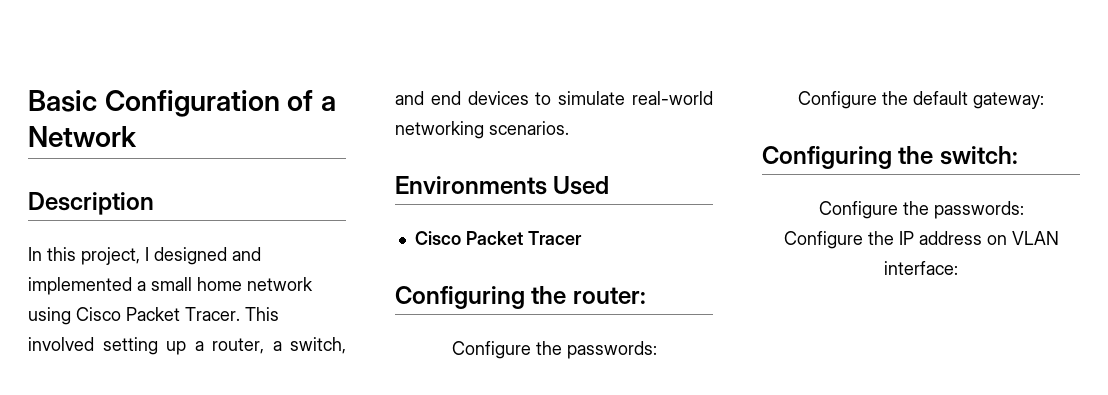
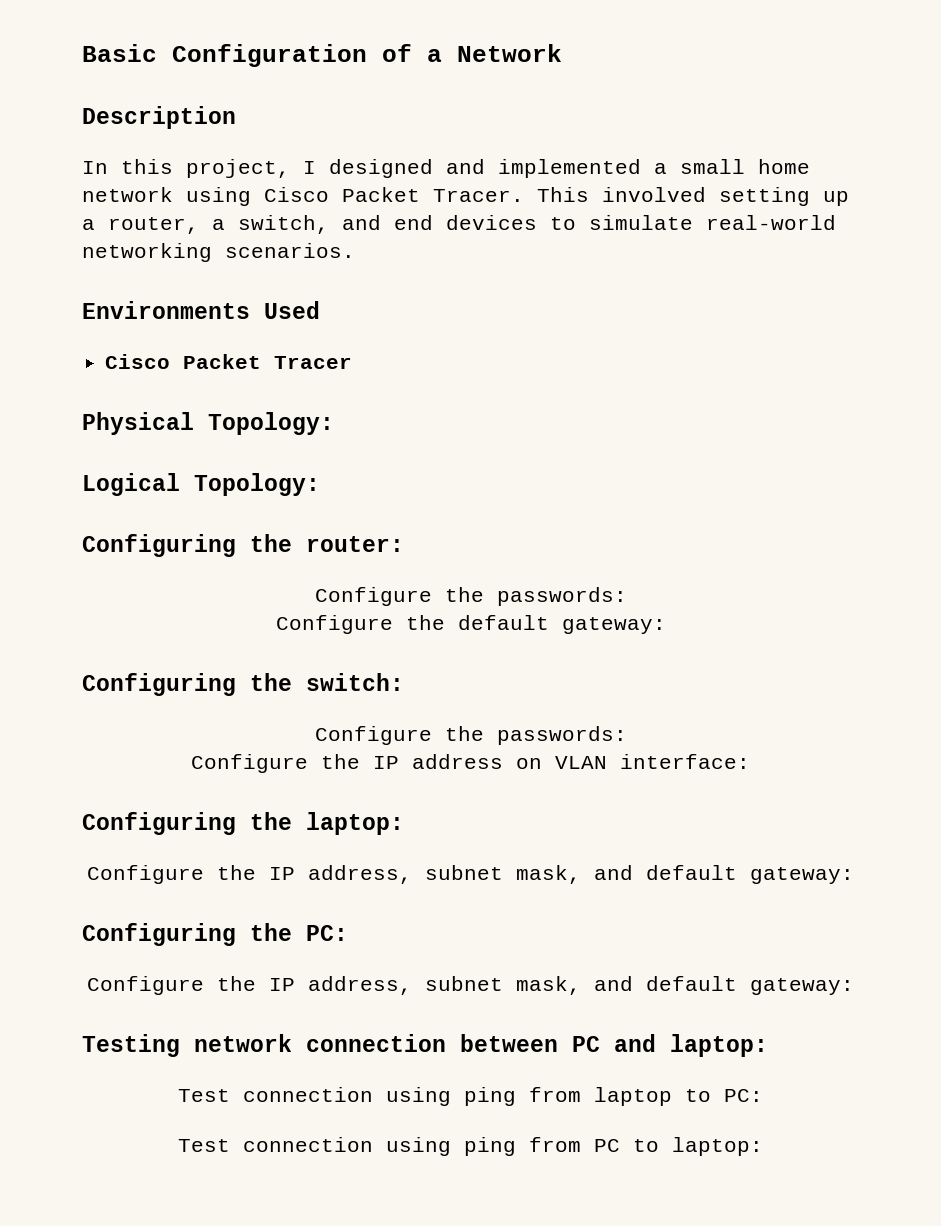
+ Physical Topology:
+ Logical Topology:
+ Configuring the laptop:
+ Configure the IP address, subnet mask, and default gateway:
+ Configuring the PC:
+ Configure the IP address, subnet mask, and default gateway:
+ Testing network connection between PC and laptop:
+ Test connection using ping from laptop to PC:
+ Test connection using ping from PC to laptop:

